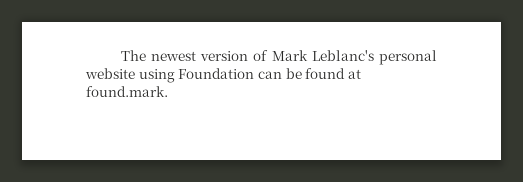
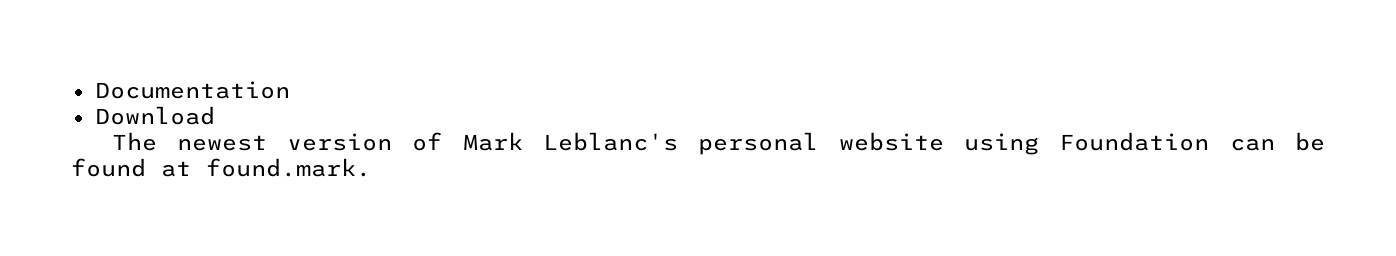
+ Documentation
+ Download

